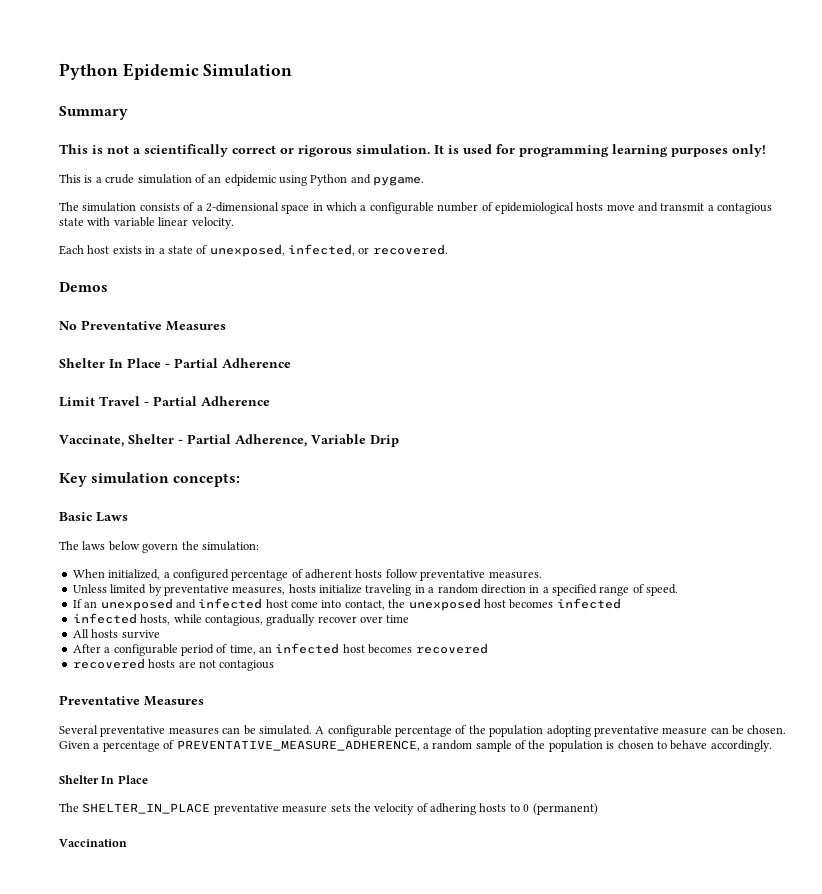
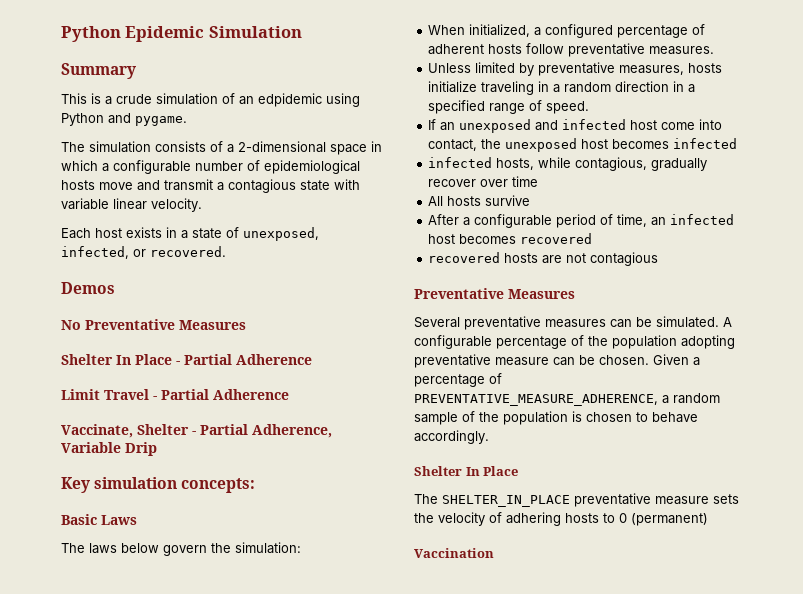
- This is not a scientifically correct or rigorous simulation. It is used for programming learning purposes only!

